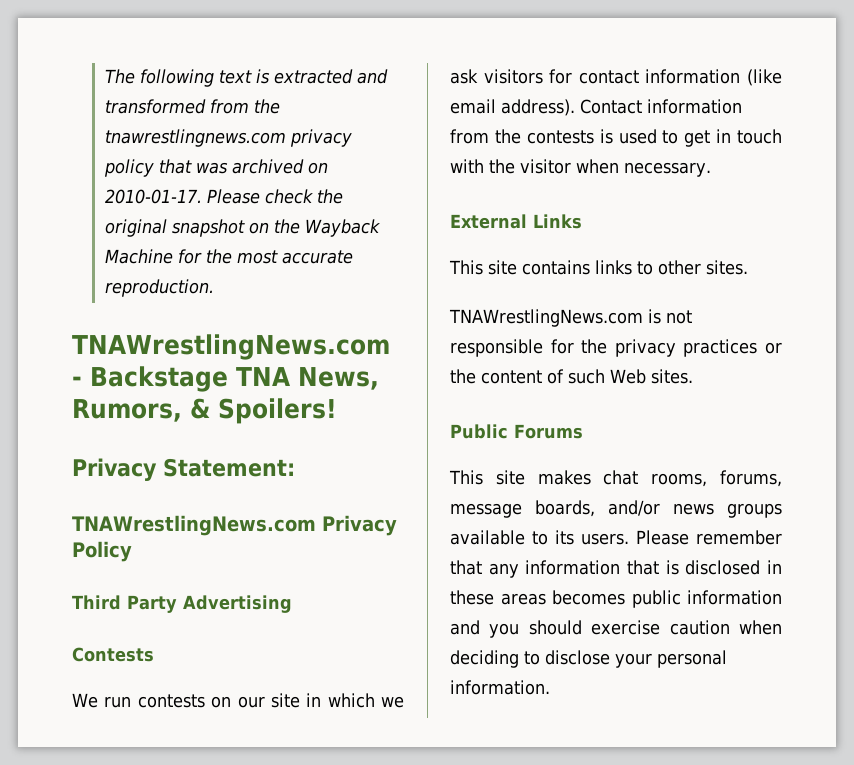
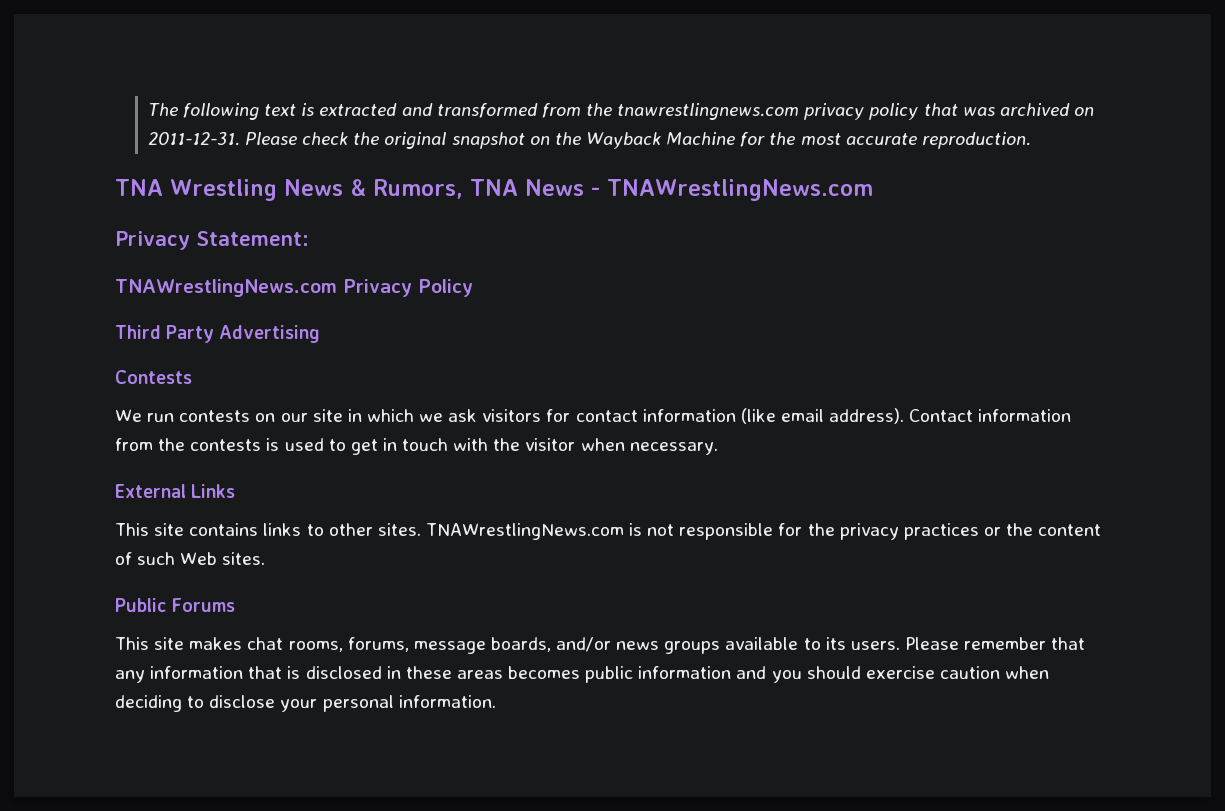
- The following text is extracted and transformed from the tnawrestlingnews.com privacy policy that was archived on 2010-01-17.
+ The following text is extracted and transformed from the tnawrestlingnews.com privacy policy that was archived on 2011-12-31.
- TNAWrestlingNews.com - Backstage TNA News, Rumors, & Spoilers!
+ TNA Wrestling News & Rumors, TNA News - TNAWrestlingNews.com
- This site contains links to other sites.
- TNAWrestlingNews.com is not responsible for the privacy practices or the content of such Web sites.
+ This site contains links to other sites. TNAWrestlingNews.com is not responsible for the privacy practices or the content of such Web sites.

